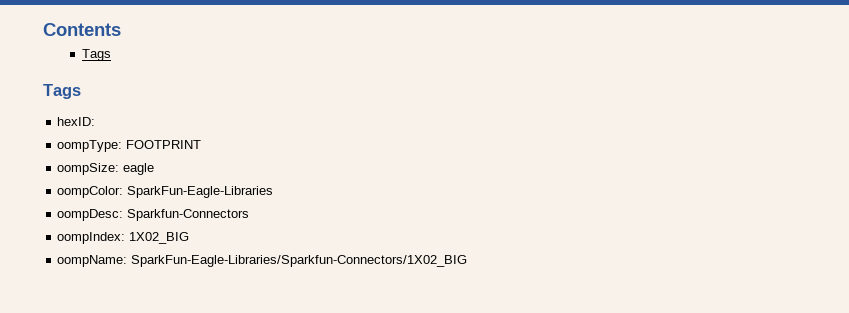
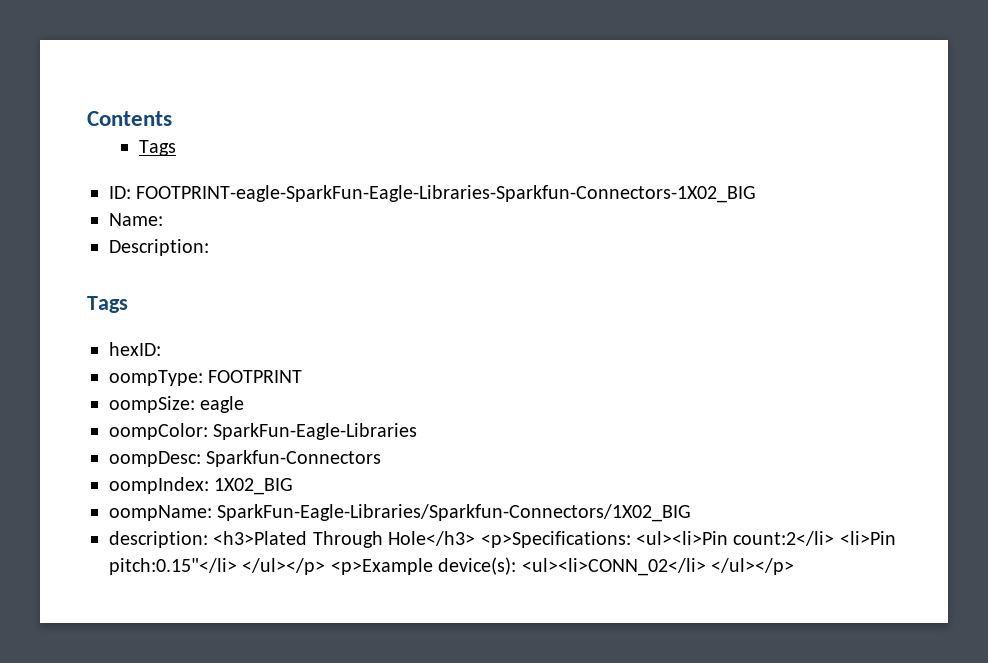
+ ID: FOOTPRINT-eagle-SparkFun-Eagle-Libraries-Sparkfun-Connectors-1X02_BIG
+ Name:
+ Description:
+ description: <h3>Plated Through Hole</h3> <p>Specifications: <ul><li>Pin count:2</li> <li>Pin pitch:0.15"</li> </ul></p> <p>Example device(s): <ul><li>CONN_02</li> </ul></p>

